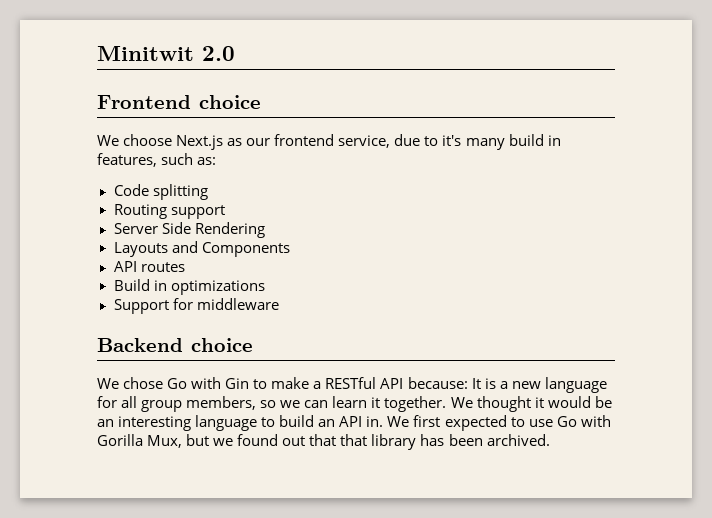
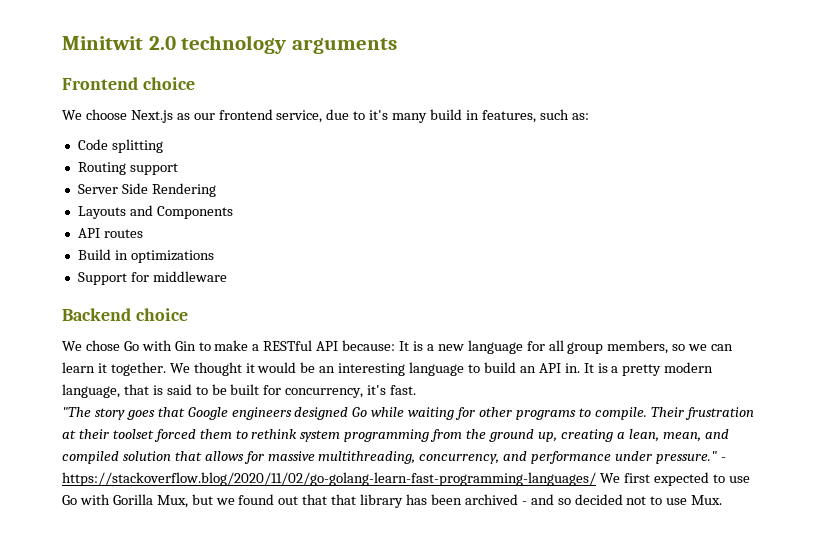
- Minitwit 2.0
+ Minitwit 2.0 technology arguments
- We first expected to use Go with Gorilla Mux, but we found out that that library has been archived.
+ It is a pretty modern language, that is said to be built for concurrency, it's fast.
+ "The story goes that Google engineers designed Go while waiting for other programs to compile. Their frustration at their toolset forced them to rethink system programming from the ground up, creating a lean, mean, and compiled solution that allows for massive multithreading, concurrency, and performance under pressure." - https://stackoverflow.blog/2020/11/02/go-golang-learn-fast-programming-languages/ We first expected to use Go with Gorilla Mux, but we found out that that library has been archived - and so decided not to use Mux.

